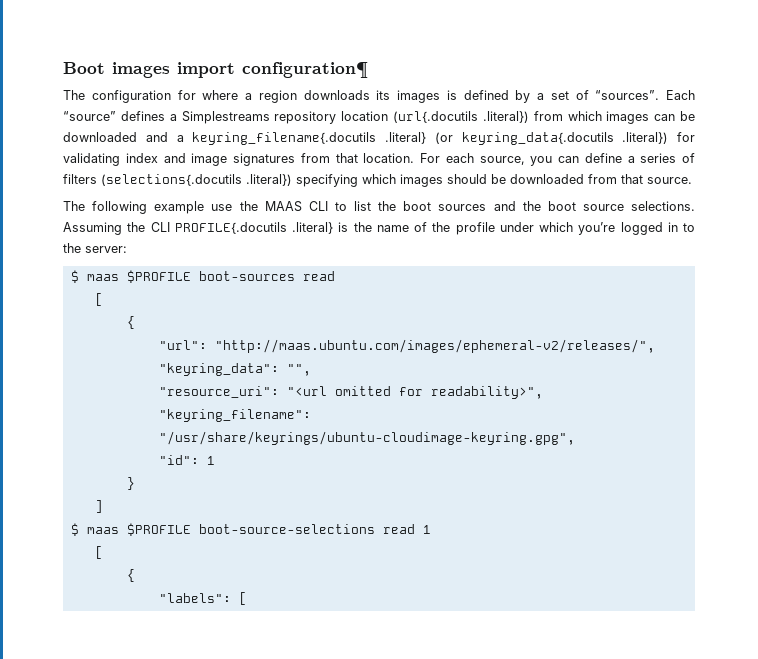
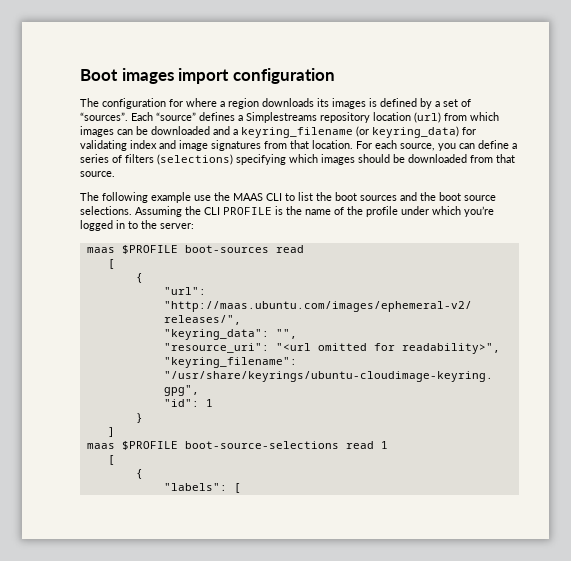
- Boot images import configuration¶
+ Boot images import configuration
- Each “source” defines a Simplestreams repository location (url{.docutils .literal}) from which images can be downloaded and a keyring_filename{.docutils .literal} (or keyring_data{.docutils .literal}) for validating index and image signatures from that location.
+ Each “source” defines a Simplestreams repository location (url) from which images can be downloaded and a keyring_filename (or keyring_data) for validating index and image signatures from that location.
- For each source, you can define a series of filters (selections{.docutils .literal}) specifying which images should be downloaded from that source.
+ For each source, you can define a series of filters (selections) specifying which images should be downloaded from that source.
- Assuming the CLI PROFILE{.docutils .literal} is the name of the profile under which you’re logged in to the server:
+ Assuming the CLI PROFILE is the name of the profile under which you’re logged in to the server:
- $ maas $PROFILE boot-sources read
+ maas $PROFILE boot-sources read
- $ maas $PROFILE boot-source-selections read 1
+ maas $PROFILE boot-source-selections read 1

